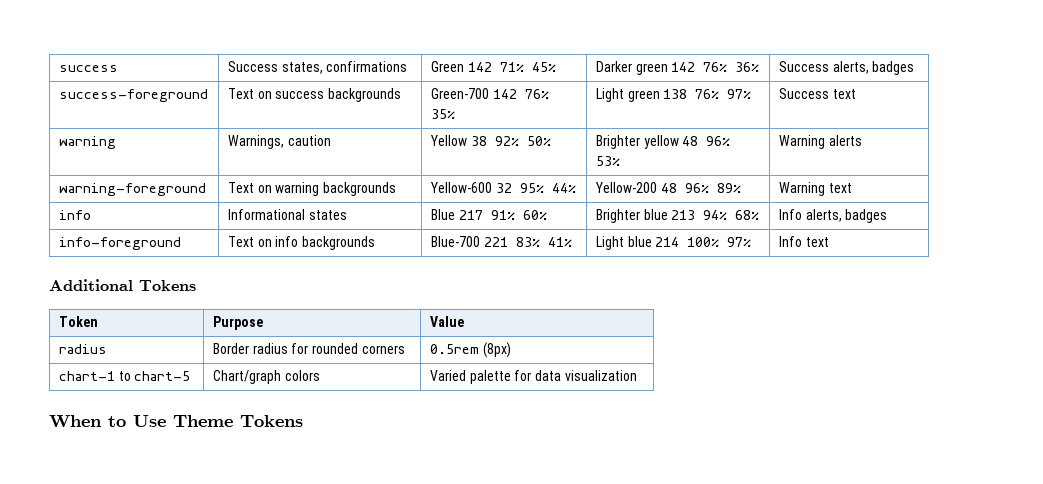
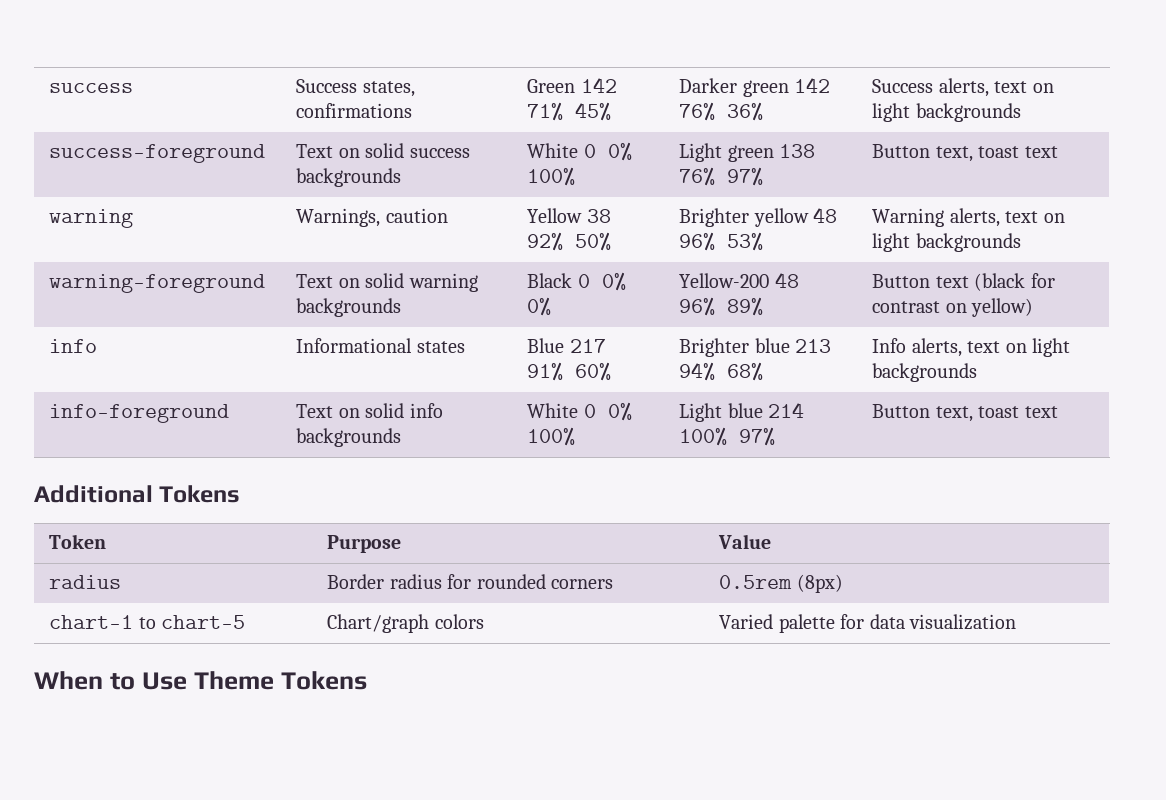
- success | Success states, confirmations | Green 142 71% 45% | Darker green 142 76% 36% | Success alerts, badges
+ success | Success states, confirmations | Green 142 71% 45% | Darker green 142 76% 36% | Success alerts, text on light backgrounds
- success-foreground | Text on success backgrounds | Green-700 142 76% 35% | Light green 138 76% 97% | Success text
+ success-foreground | Text on solid success backgrounds | White 0 0% 100% | Light green 138 76% 97% | Button text, toast text
- warning | Warnings, caution | Yellow 38 92% 50% | Brighter yellow 48 96% 53% | Warning alerts
+ warning | Warnings, caution | Yellow 38 92% 50% | Brighter yellow 48 96% 53% | Warning alerts, text on light backgrounds
- warning-foreground | Text on warning backgrounds | Yellow-600 32 95% 44% | Yellow-200 48 96% 89% | Warning text
+ warning-foreground | Text on solid warning backgrounds | Black 0 0% 0% | Yellow-200 48 96% 89% | Button text (black for contrast on yellow)
- info | Informational states | Blue 217 91% 60% | Brighter blue 213 94% 68% | Info alerts, badges
+ info | Informational states | Blue 217 91% 60% | Brighter blue 213 94% 68% | Info alerts, text on light backgrounds
- info-foreground | Text on info backgrounds | Blue-700 221 83% 41% | Light blue 214 100% 97% | Info text
+ info-foreground | Text on solid info backgrounds | White 0 0% 100% | Light blue 214 100% 97% | Button text, toast text

